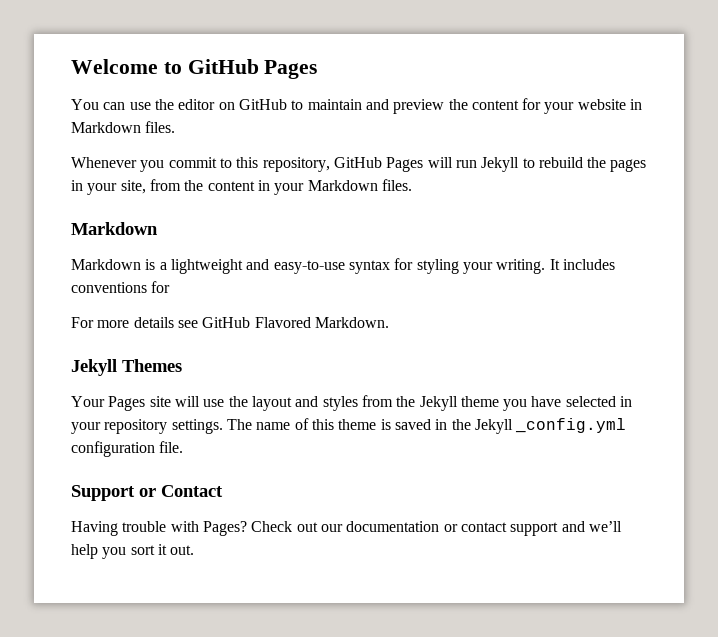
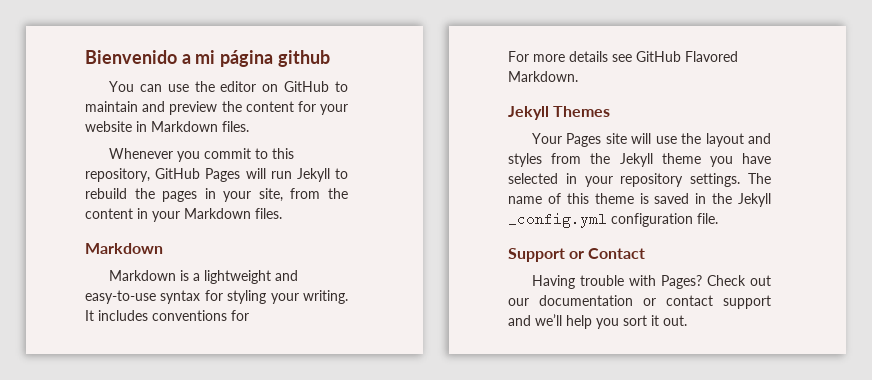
- Welcome to GitHub Pages
+ Bienvenido a mi página github

